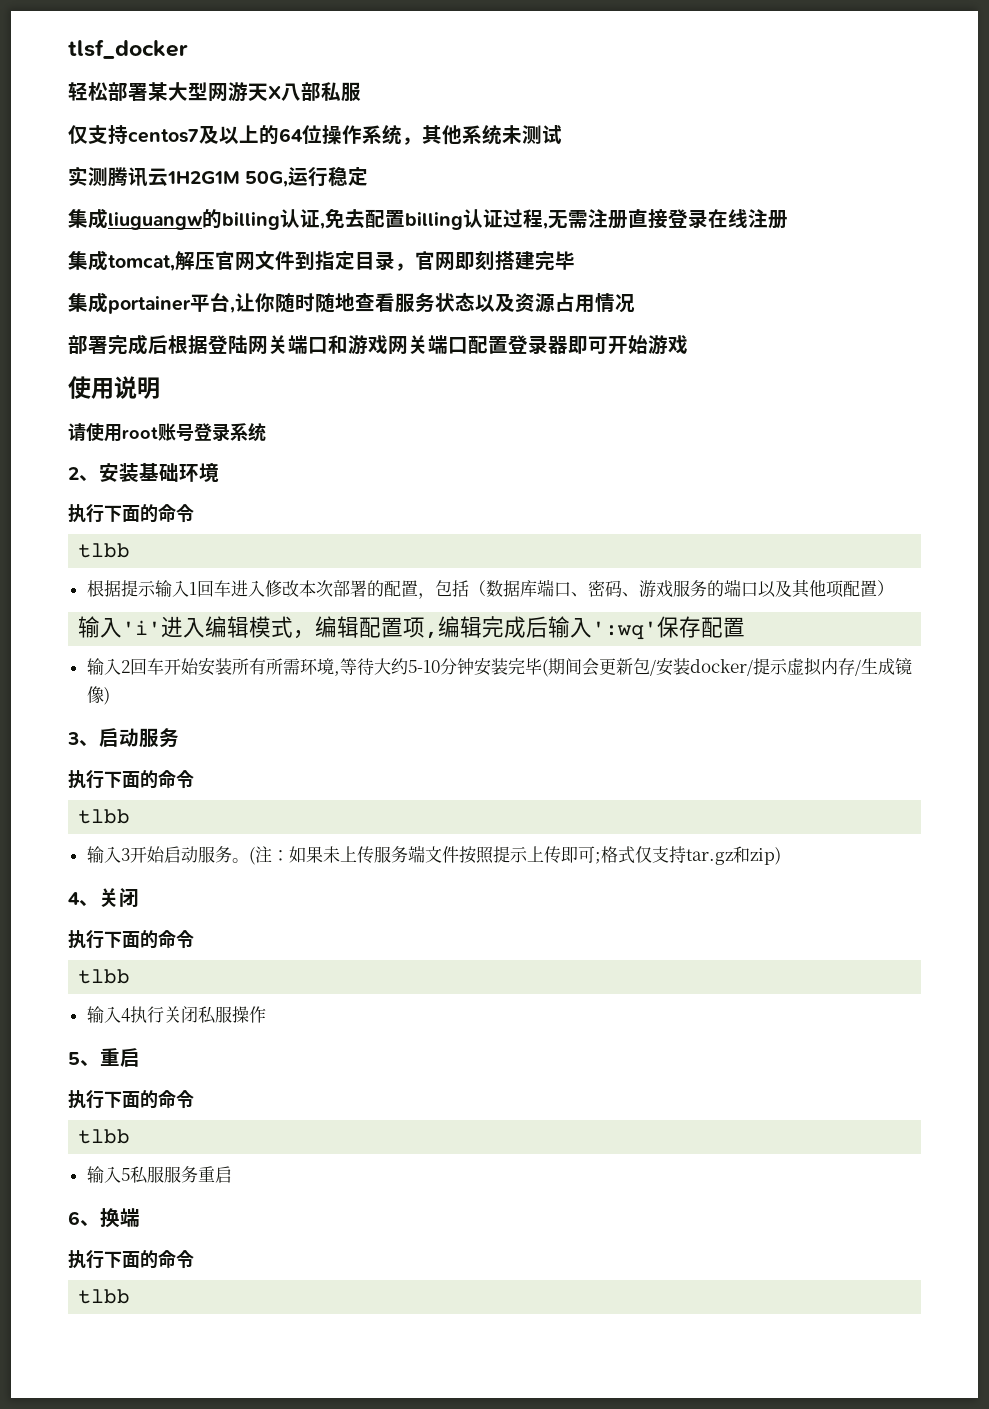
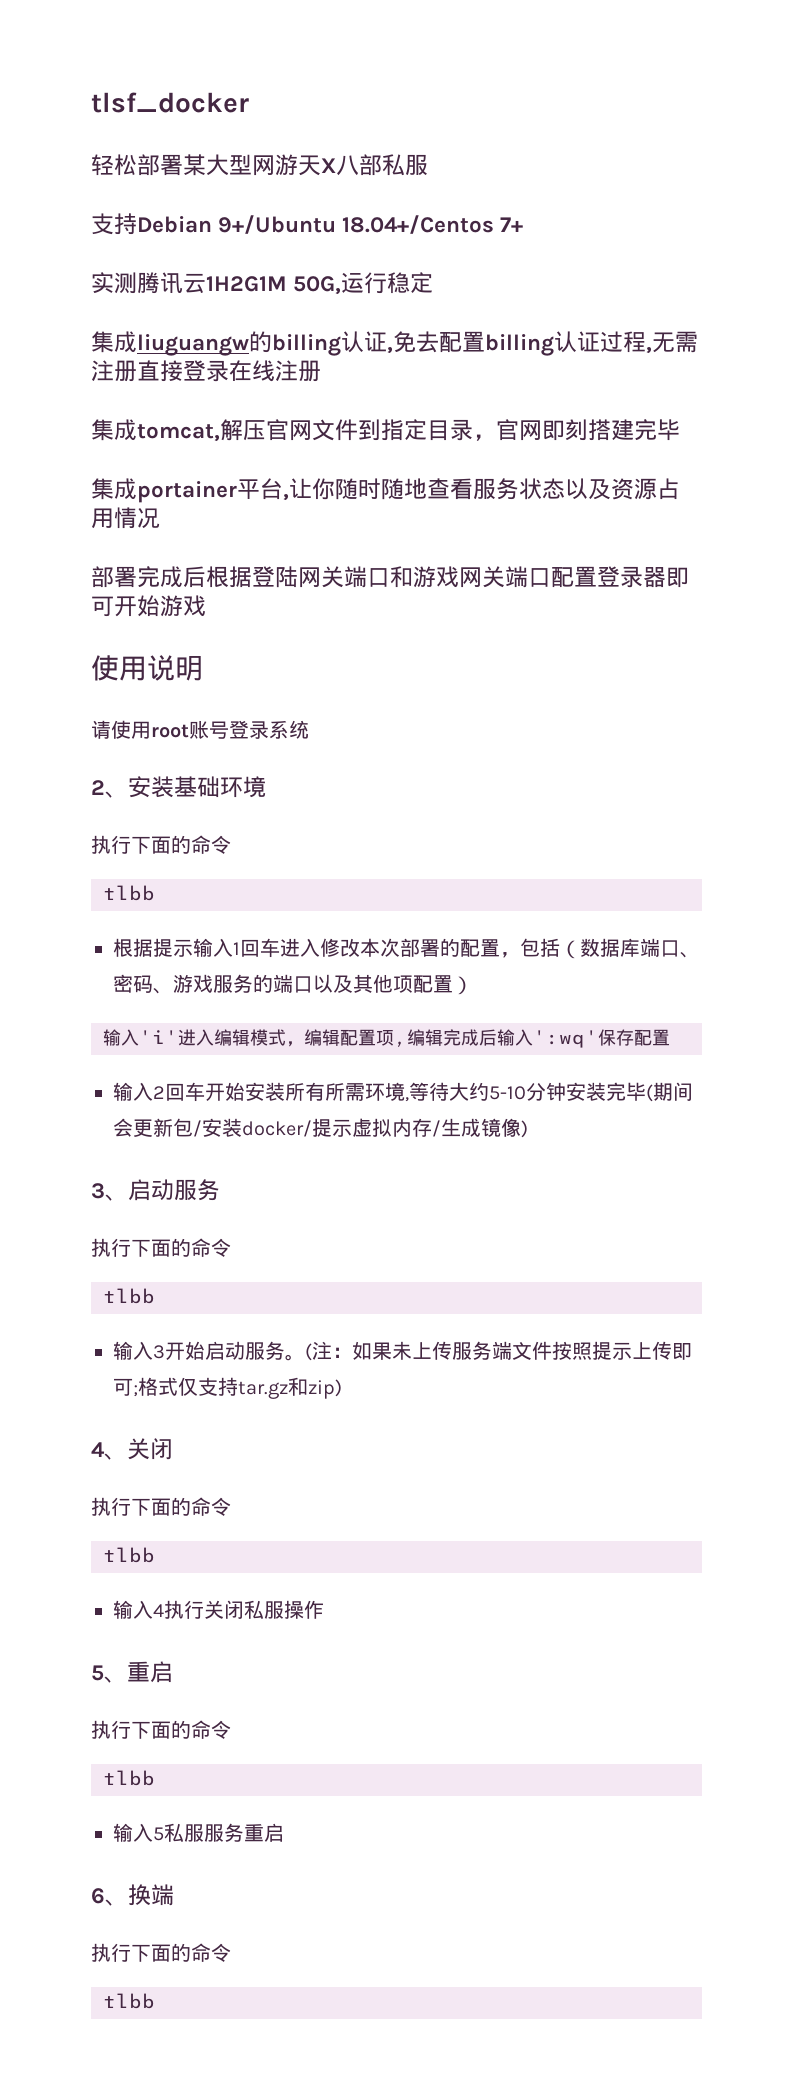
- 仅支持centos7及以上的64位操作系统，其他系统未测试
+ 支持Debian 9+/Ubuntu 18.04+/Centos 7+

